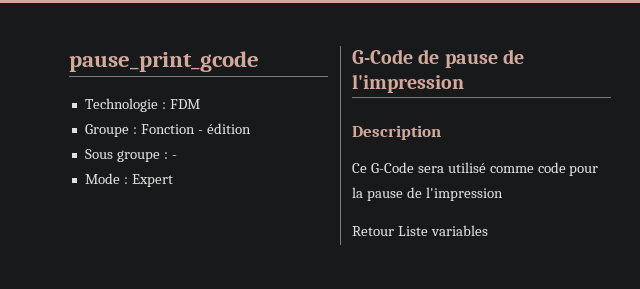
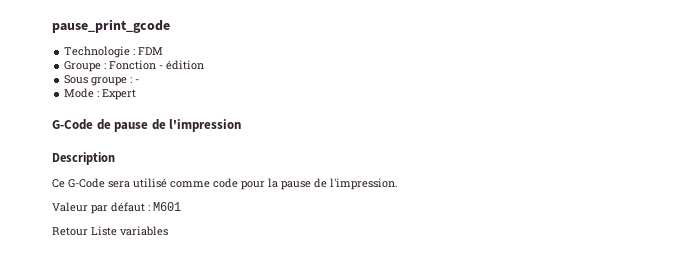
- Ce G-Code sera utilisé comme code pour la pause de l'impression
+ Ce G-Code sera utilisé comme code pour la pause de l'impression.
+ Valeur par défaut : M601

